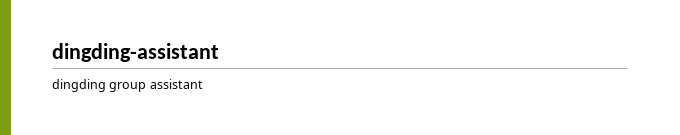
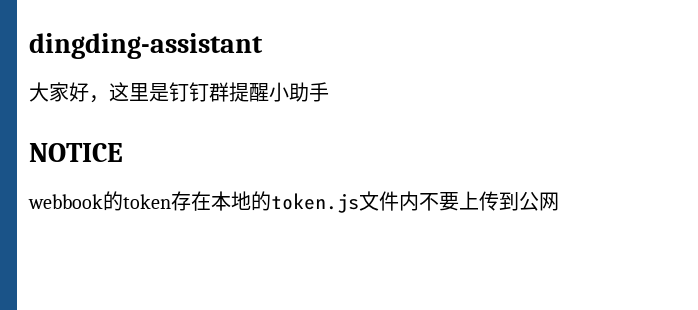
- dingding group assistant
+ 大家好，这里是钉钉群提醒小助手
+ NOTICE
+ webbook的token存在本地的token.js文件内不要上传到公网

